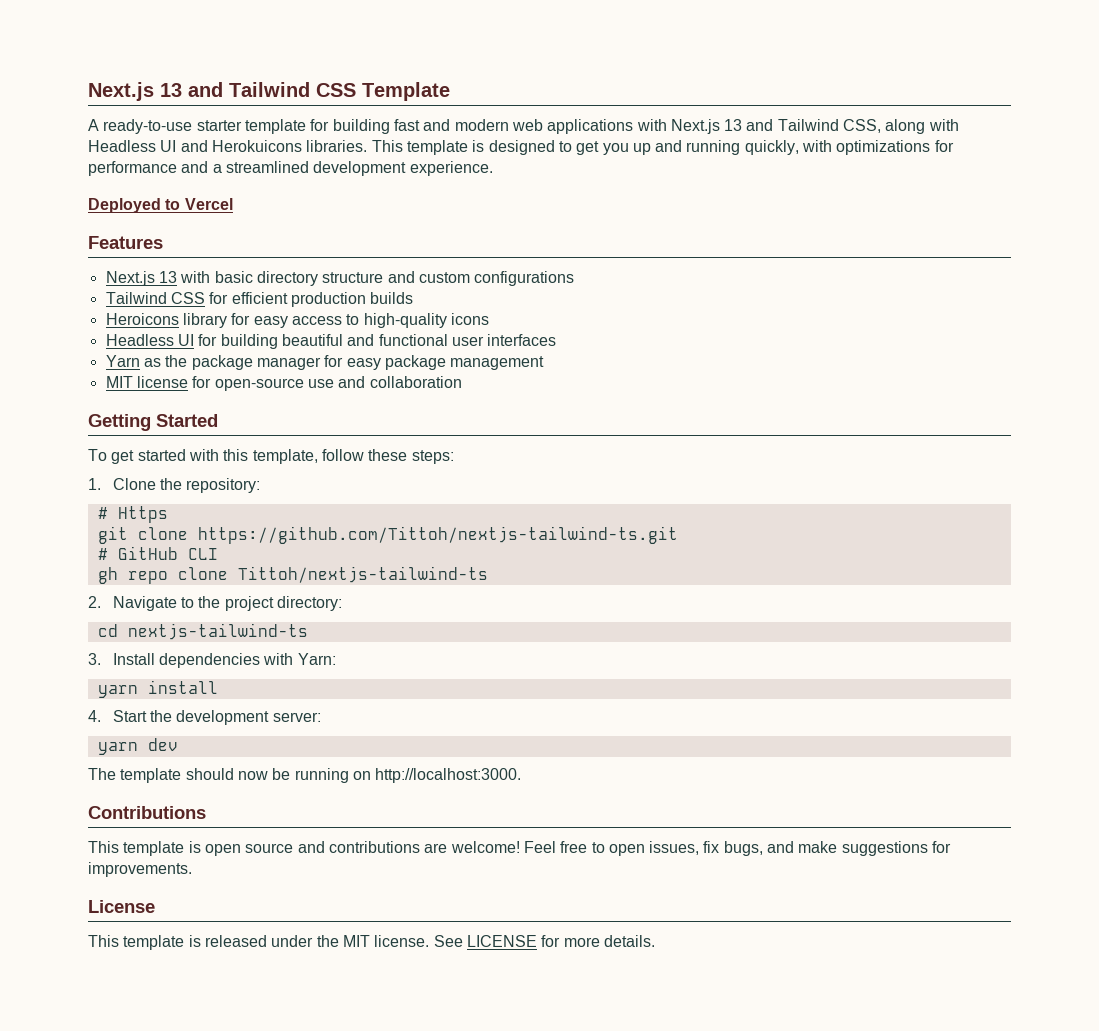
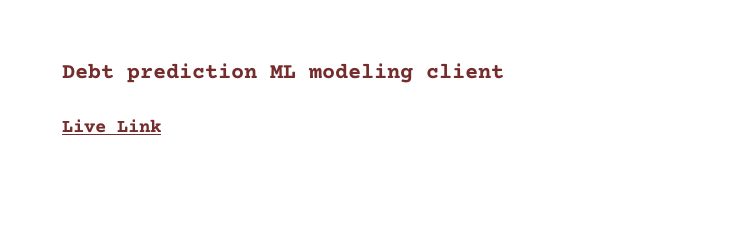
- Next.js 13 and Tailwind CSS Template
- A ready-to-use starter template for building fast and modern web applications with Next.js 13 and Tailwind CSS, along with Headless UI and Herokuicons libraries. This template is designed to get you up and running quickly, with optimizations for performance and a streamlined development experience.
- Deployed to Vercel
- Features
- Next.js 13 with basic directory structure and custom configurations
- Tailwind CSS for efficient production builds
- Heroicons library for easy access to high-quality icons
- Headless UI for building beautiful and functional user interfaces
- Yarn as the package manager for easy package management
- MIT license for open-source use and collaboration
- Getting Started
- To get started with this template, follow these steps:
- 1. Clone the repository:
- # Https
- git clone https://github.com/Tittoh/nextjs-tailwind-ts.git
- # GitHub CLI
- gh repo clone Tittoh/nextjs-tailwind-ts
- 2. Navigate to the project directory:
- cd nextjs-tailwind-ts
- 3. Install dependencies with Yarn:
- yarn install
- 4. Start the development server:
- yarn dev
- The template should now be running on http://localhost:3000.
- Contributions
- This template is open source and contributions are welcome! Feel free to open issues, fix bugs, and make suggestions for improvements.
- License
- This template is released under the MIT license. See LICENSE for more details.
+ Debt prediction ML modeling client
+ Live Link

